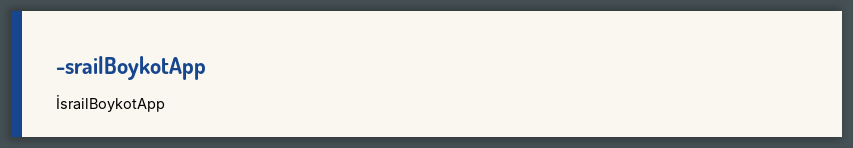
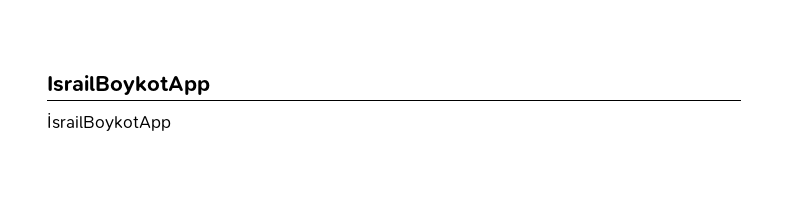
- -srailBoykotApp
+ IsrailBoykotApp

